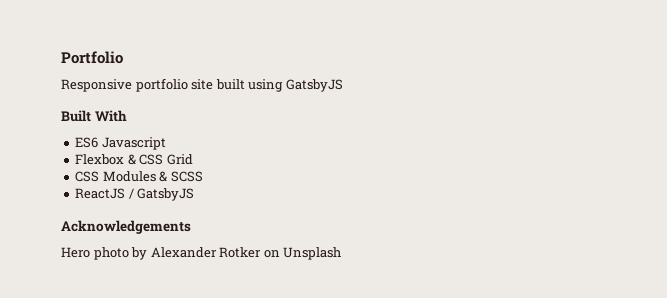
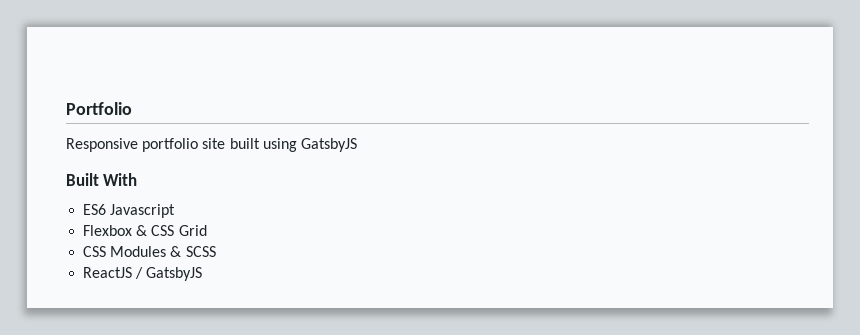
- Acknowledgements
- Hero photo by Alexander Rotker on Unsplash

